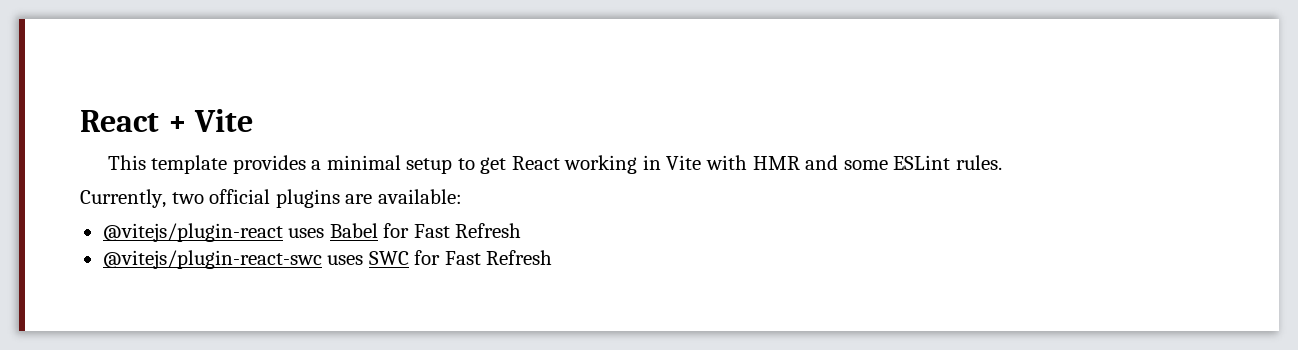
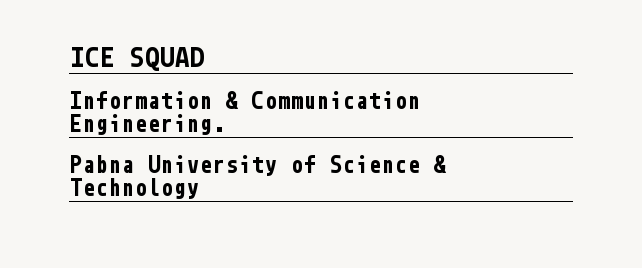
- React + Vite
- This template provides a minimal setup to get React working in Vite with HMR and some ESLint rules.
- Currently, two official plugins are available:
- @vitejs/plugin-react uses Babel for Fast Refresh
- @vitejs/plugin-react-swc uses SWC for Fast Refresh
+ ICE SQUAD
+ Information & Communication Engineering.
+ Pabna University of Science & Technology

